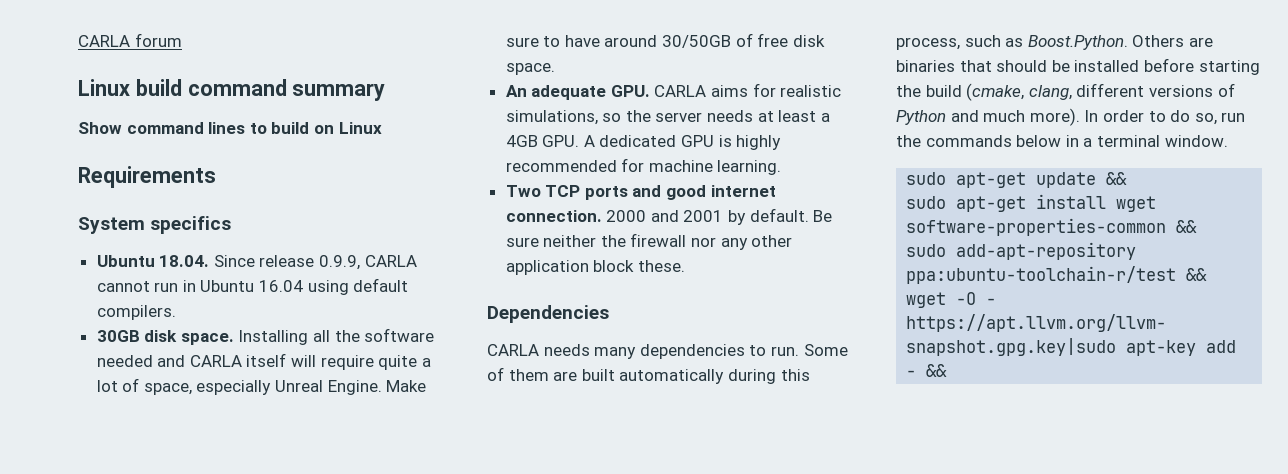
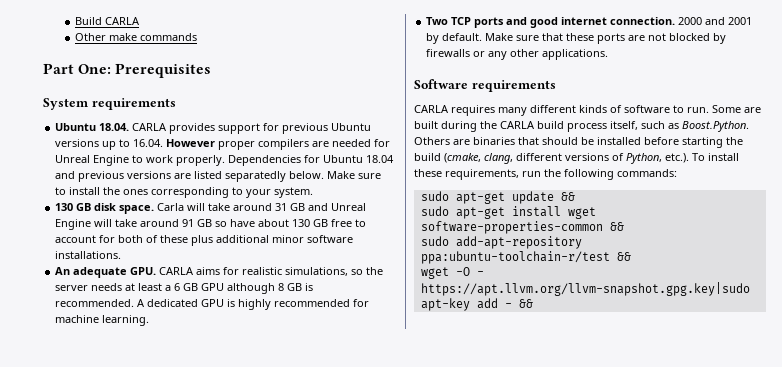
- CARLA forum
- Linux build command summary
- Show command lines to build on Linux
- Requirements
+ Build CARLA
+ Other make commands
+ Part One: Prerequisites
- System specifics
+ System requirements
- Ubuntu 18.04. Since release 0.9.9, CARLA cannot run in Ubuntu 16.04 using default compilers.
- 30GB disk space. Installing all the software needed and CARLA itself will require quite a lot of space, especially Unreal Engine. Make sure to have around 30/50GB of free disk space.
+ Ubuntu 18.04. CARLA provides support for previous Ubuntu versions up to 16.04. However proper compilers are needed for Unreal Engine to work properly. Dependencies for Ubuntu 18.04 and previous versions are listed separatedly below. Make sure to install the ones corresponding to your system.
+ 130 GB disk space. Carla will take around 31 GB and Unreal Engine will take around 91 GB so have about 130 GB free to account for both of these plus additional minor software installations.
- An adequate GPU. CARLA aims for realistic simulations, so the server needs at least a 4GB GPU. A dedicated GPU is highly recommended for machine learning.
+ An adequate GPU. CARLA aims for realistic simulations, so the server needs at least a 6 GB GPU although 8 GB is recommended. A dedicated GPU is highly recommended for machine learning.
- Be sure neither the firewall nor any other application block these.
- Dependencies
- CARLA needs many dependencies to run. Some of them are built automatically during this process, such as Boost.Python. Others are binaries that should be installed before starting the build (cmake, clang, different versions of Python and much more). In order to do so, run the commands below in a terminal window.
+ Make sure that these ports are not blocked by firewalls or any other applications.
+ Software requirements
+ CARLA requires many different kinds of software to run. Some are built during the CARLA build process itself, such as Boost.Python. Others are binaries that should be installed before starting the build (cmake, clang, different versions of Python, etc.). To install these requirements, run the following commands:

